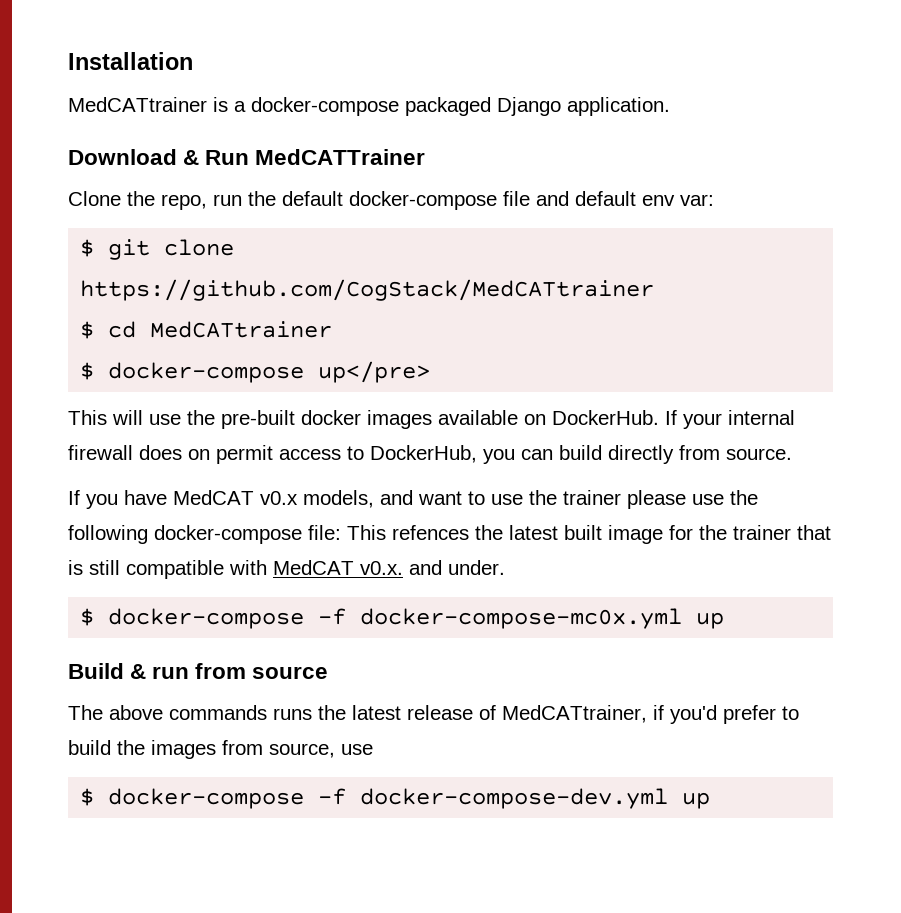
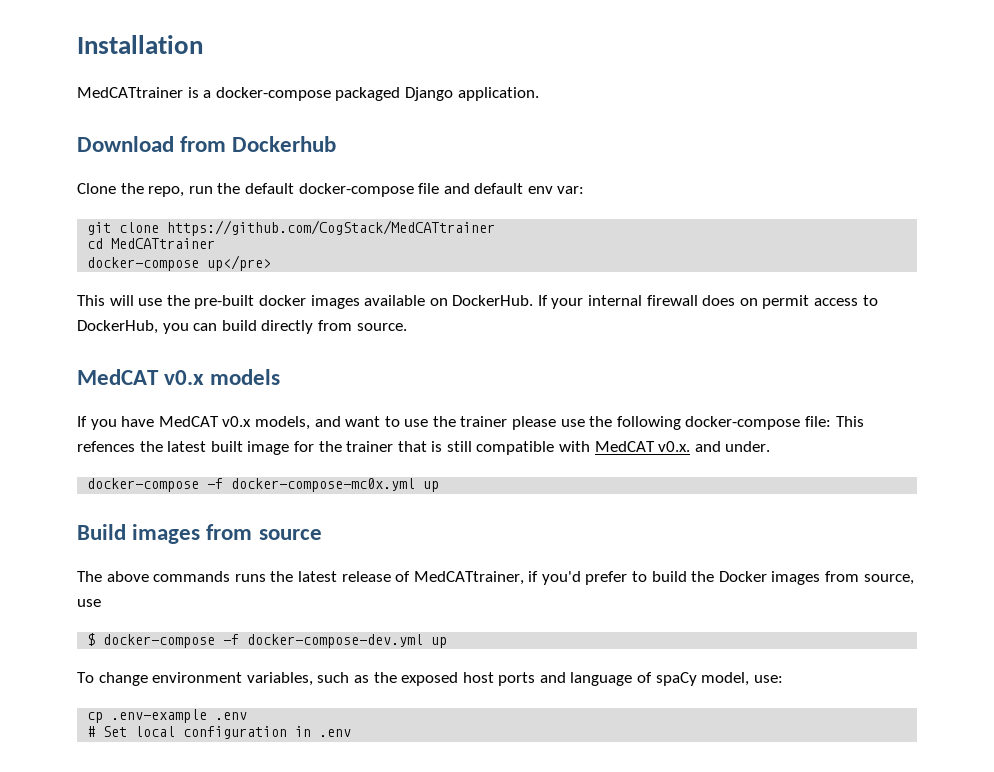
- Download & Run MedCATTrainer
+ Download from Dockerhub
- $ git clone https://github.com/CogStack/MedCATtrainer
+ git clone https://github.com/CogStack/MedCATtrainer
- $ cd MedCATtrainer
+ cd MedCATtrainer
- $ docker-compose up</pre>
+ docker-compose up</pre>
+ MedCAT v0.x models
- $ docker-compose -f docker-compose-mc0x.yml up
+ docker-compose -f docker-compose-mc0x.yml up
- Build & run from source
+ Build images from source
- The above commands runs the latest release of MedCATtrainer, if you'd prefer to build the images from source, use
+ The above commands runs the latest release of MedCATtrainer, if you'd prefer to build the Docker images from source, use
+ To change environment variables, such as the exposed host ports and language of spaCy model, use:
+ cp .env-example .env
+ # Set local configuration in .env

